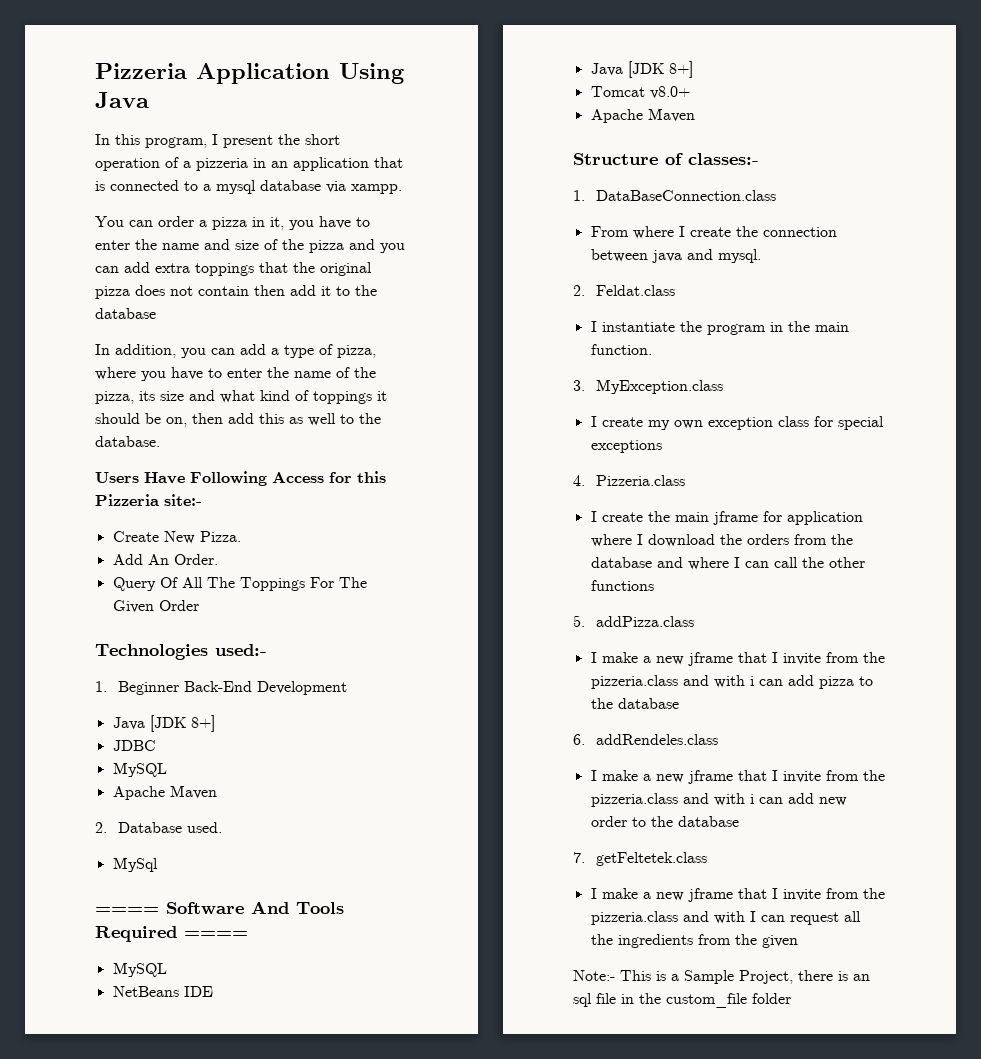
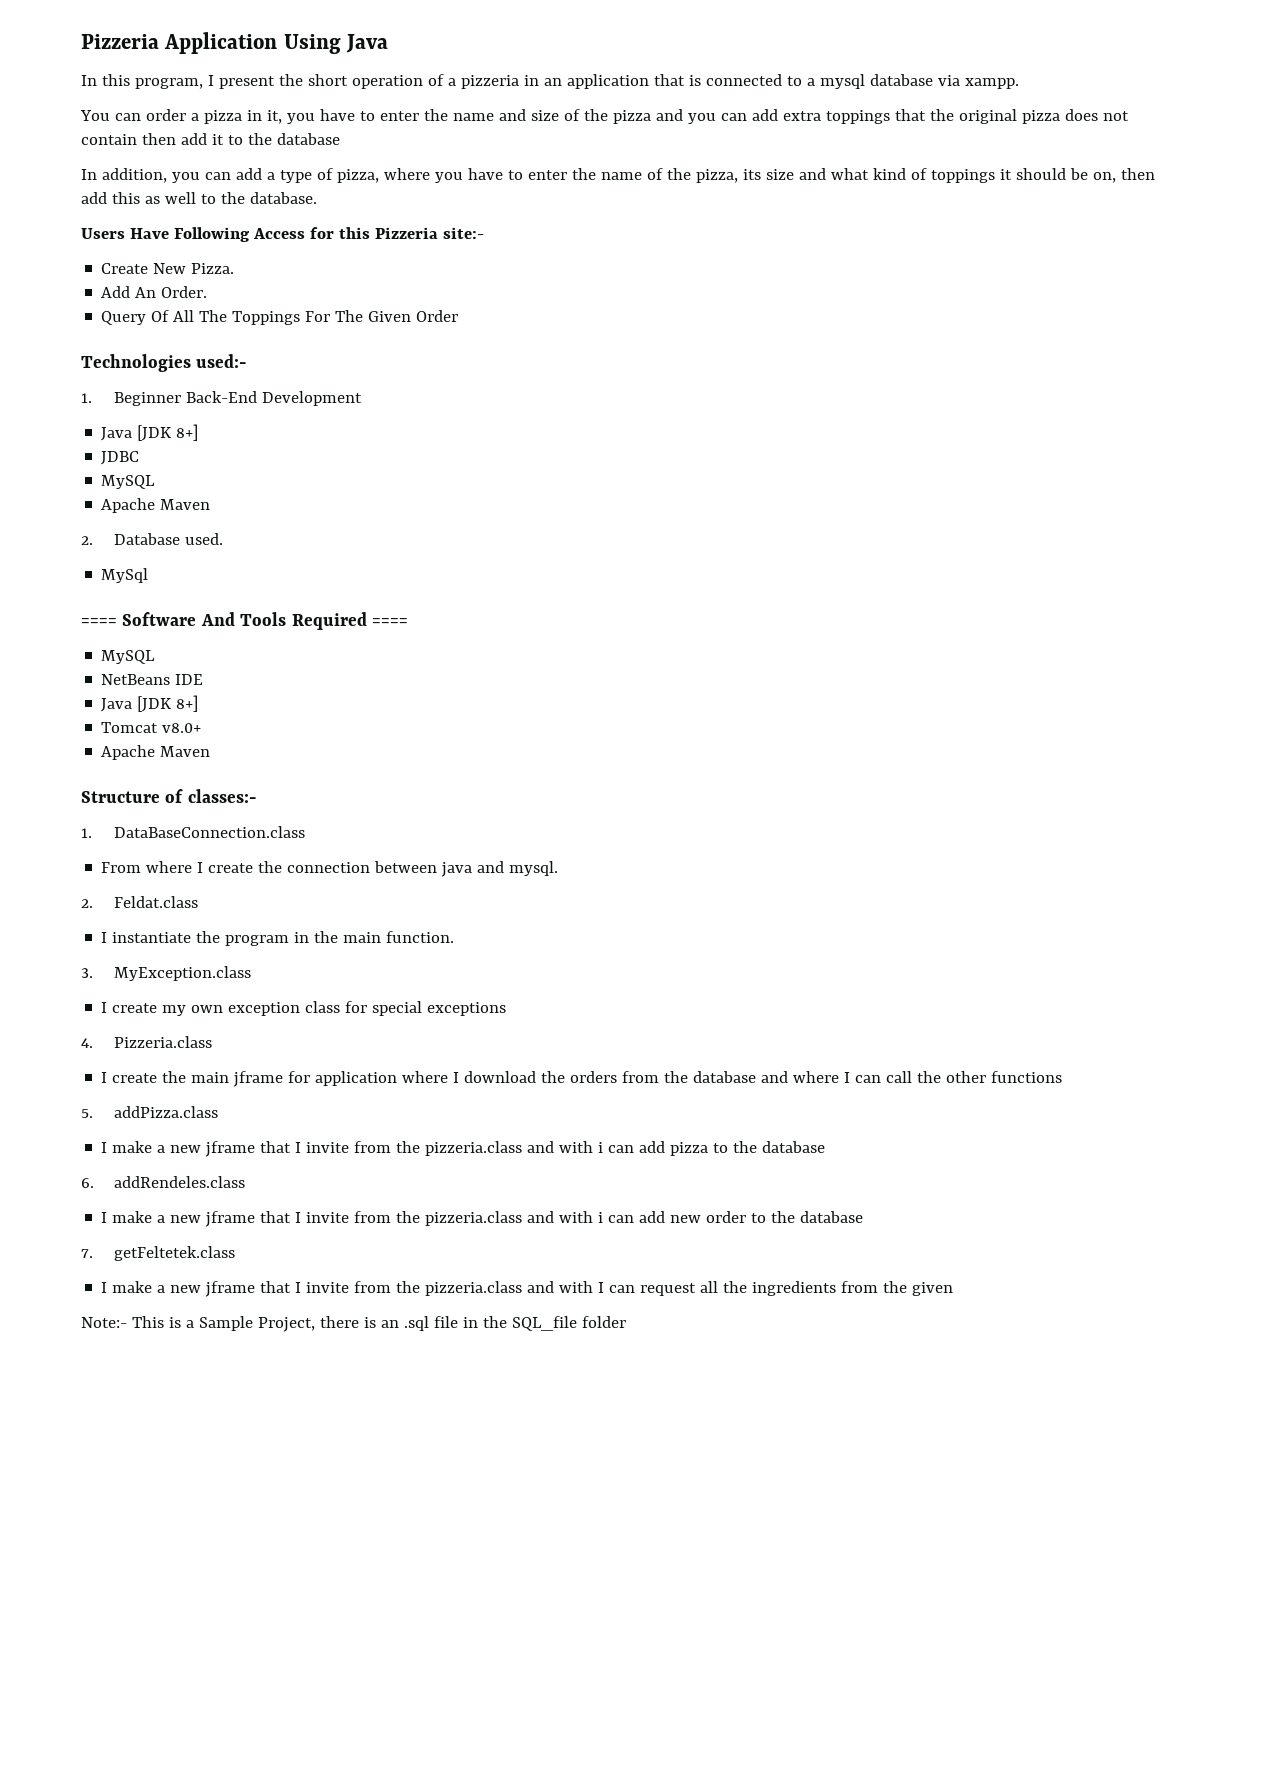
- Note:- This is a Sample Project, there is an sql file in the custom_file folder
+ Note:- This is a Sample Project, there is an .sql file in the SQL_file folder

